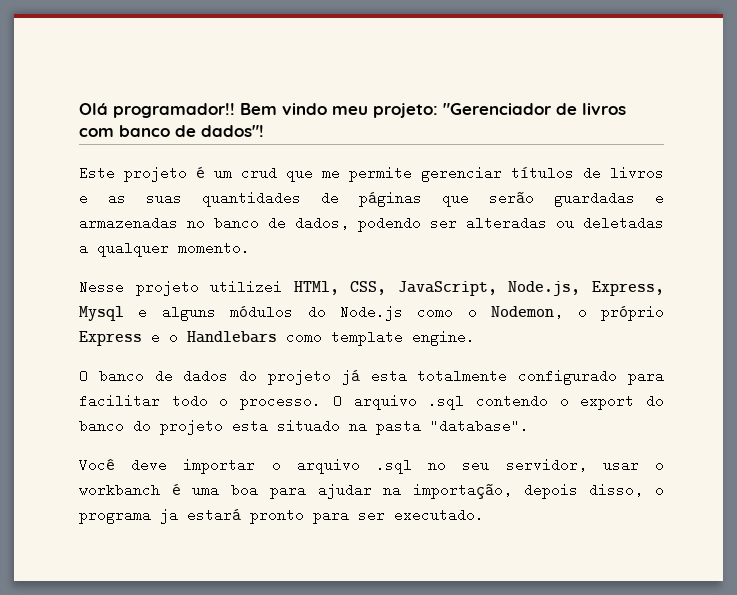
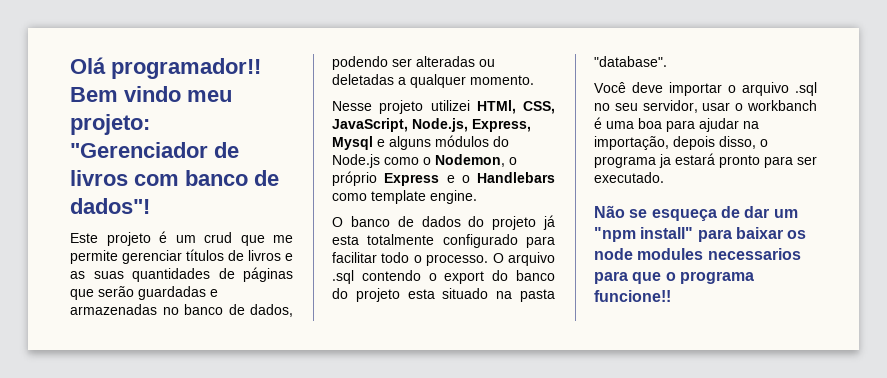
+ Não se esqueça de dar um "npm install" para baixar os node modules necessarios para que o programa funcione!!

